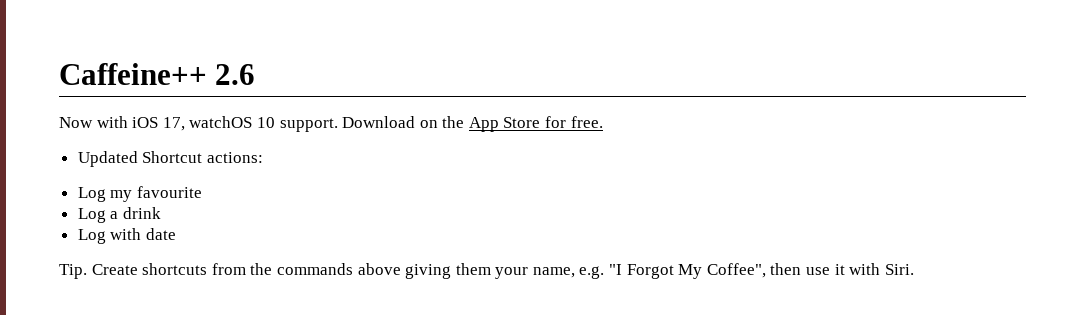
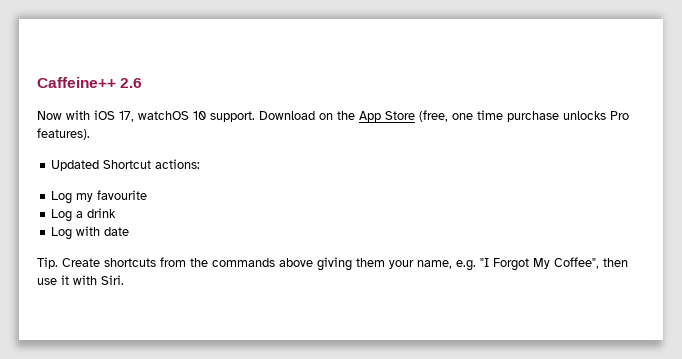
- Download on the App Store for free.
+ Download on the App Store (free, one time purchase unlocks Pro features).

